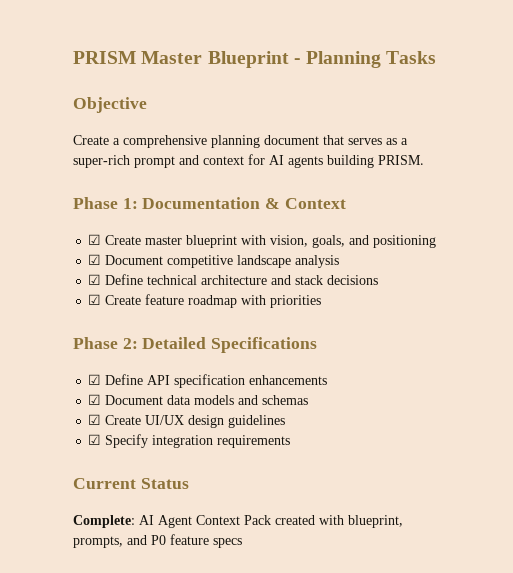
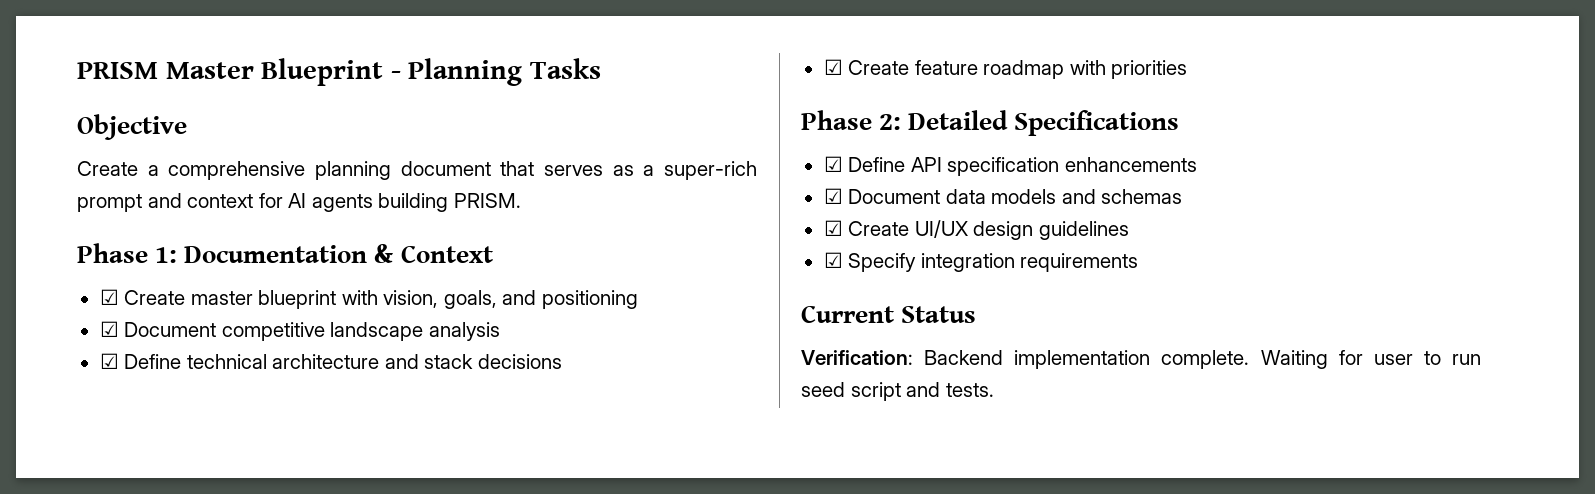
- Complete: AI Agent Context Pack created with blueprint, prompts, and P0 feature specs
+ Verification: Backend implementation complete. Waiting for user to run seed script and tests.

